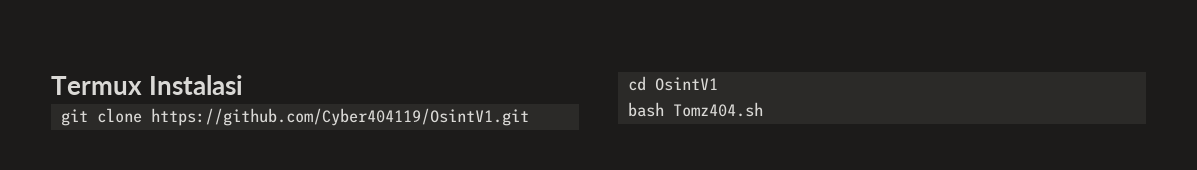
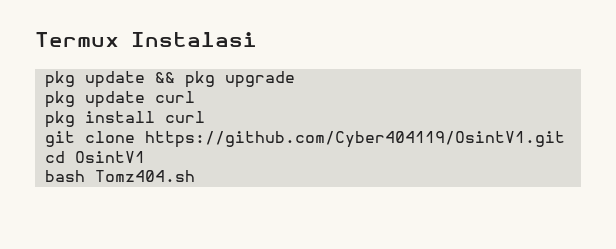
+ pkg update && pkg upgrade
+ pkg update curl
+ pkg install curl

